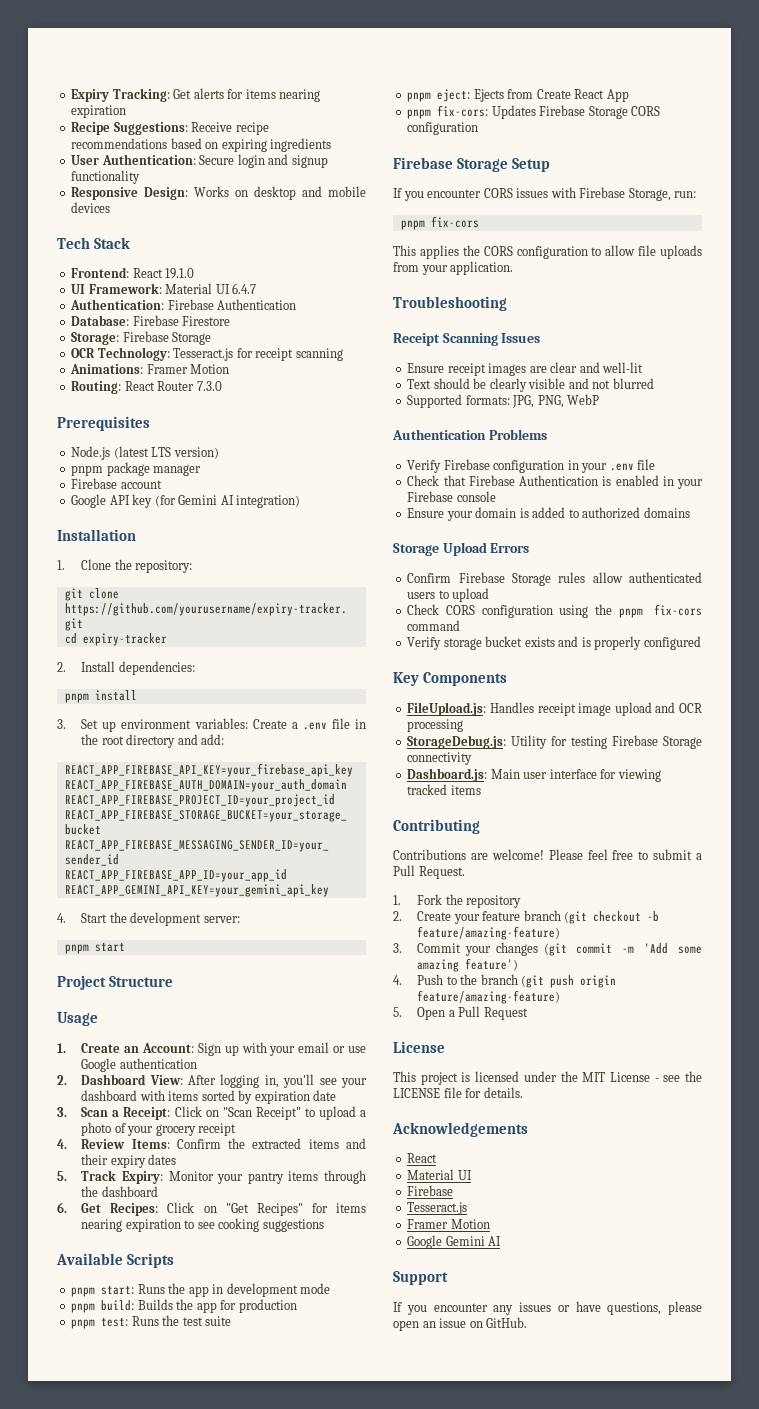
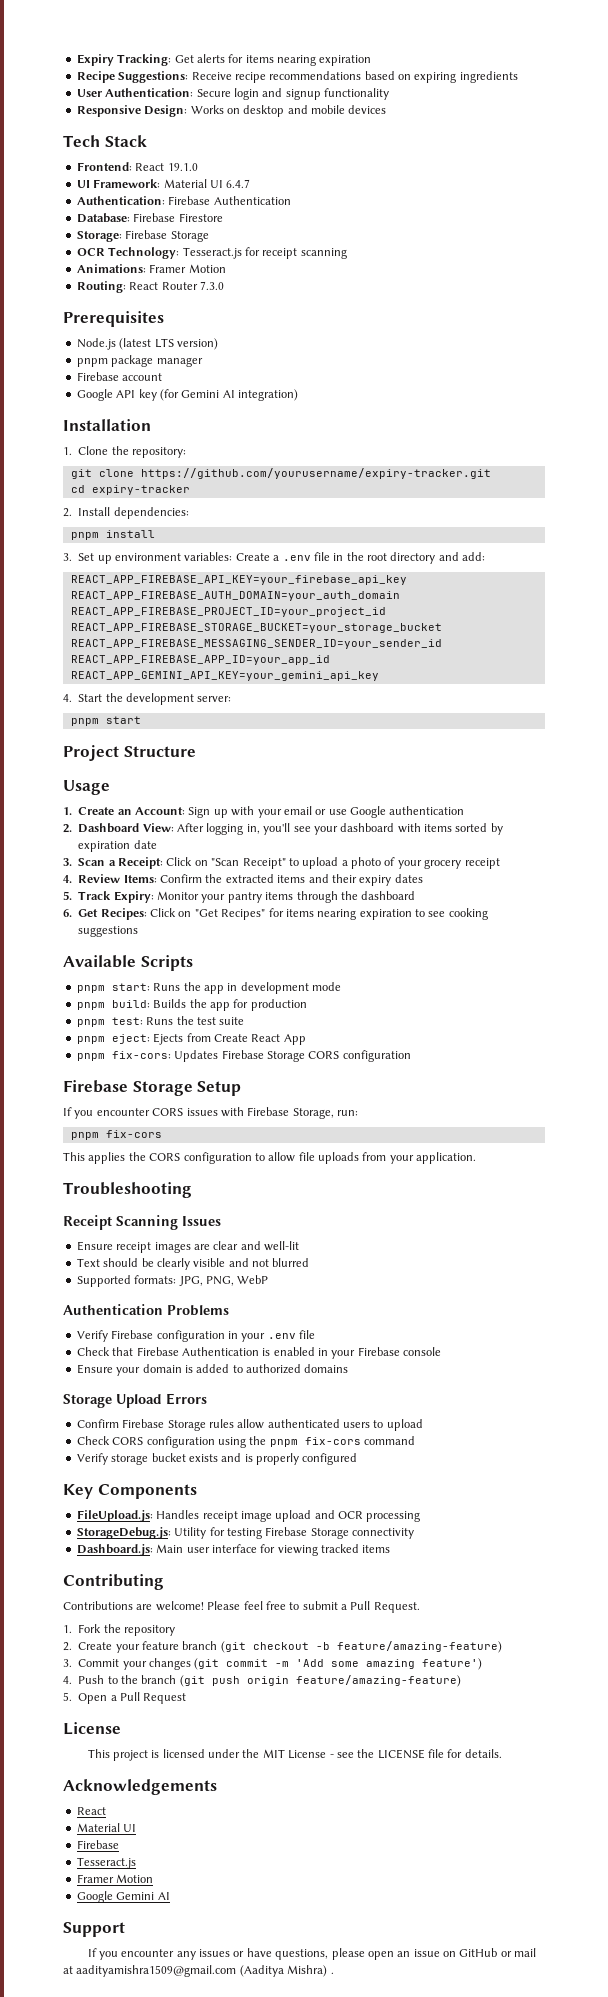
- If you encounter any issues or have questions, please open an issue on GitHub.
+ If you encounter any issues or have questions, please open an issue on GitHub or mail at aadityamishra1509@gmail.com (Aaditya Mishra) .

